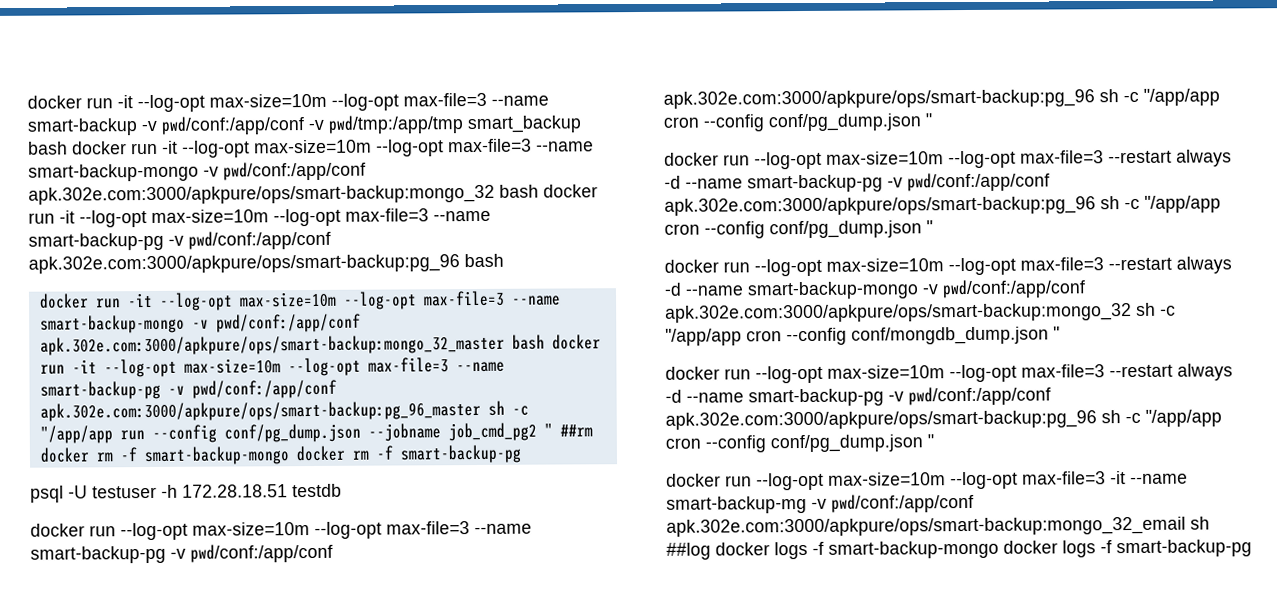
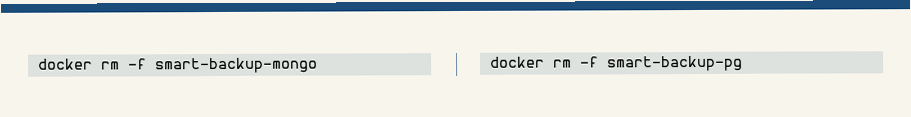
- docker run -it --log-opt max-size=10m --log-opt max-file=3 --name smart-backup -v pwd/conf:/app/conf -v pwd/tmp:/app/tmp smart_backup bash docker run -it --log-opt max-size=10m --log-opt max-file=3 --name smart-backup-mongo -v pwd/conf:/app/conf apk.302e.com:3000/apkpure/ops/smart-backup:mongo_32 bash docker run -it --log-opt max-size=10m --log-opt max-file=3 --name smart-backup-pg -v pwd/conf:/app/conf apk.302e.com:3000/apkpure/ops/smart-backup:pg_96 bash
- docker run -it --log-opt max-size=10m --log-opt max-file=3 --name smart-backup-mongo -v pwd/conf:/app/conf apk.302e.com:3000/apkpure/ops/smart-backup:mongo_32_master bash docker run -it --log-opt max-size=10m --log-opt max-file=3 --name smart-backup-pg -v pwd/conf:/app/conf apk.302e.com:3000/apkpure/ops/smart-backup:pg_96_master sh -c "/app/app run --config conf/pg_dump.json --jobname job_cmd_pg2 " ##rm docker rm -f smart-backup-mongo docker rm -f smart-backup-pg
+ docker rm -f smart-backup-mongo
+ docker rm -f smart-backup-pg
- psql -U testuser -h 172.28.18.51 testdb
- docker run --log-opt max-size=10m --log-opt max-file=3 --name smart-backup-pg -v pwd/conf:/app/conf apk.302e.com:3000/apkpure/ops/smart-backup:pg_96 sh -c "/app/app cron --config conf/pg_dump.json "
- docker run --log-opt max-size=10m --log-opt max-file=3 --restart always -d --name smart-backup-pg -v pwd/conf:/app/conf apk.302e.com:3000/apkpure/ops/smart-backup:pg_96 sh -c "/app/app cron --config conf/pg_dump.json "
- docker run --log-opt max-size=10m --log-opt max-file=3 --restart always -d --name smart-backup-mongo -v pwd/conf:/app/conf apk.302e.com:3000/apkpure/ops/smart-backup:mongo_32 sh -c "/app/app cron --config conf/mongdb_dump.json "
- docker run --log-opt max-size=10m --log-opt max-file=3 --restart always -d --name smart-backup-pg -v pwd/conf:/app/conf apk.302e.com:3000/apkpure/ops/smart-backup:pg_96 sh -c "/app/app cron --config conf/pg_dump.json "
- docker run --log-opt max-size=10m --log-opt max-file=3 -it --name smart-backup-mg -v pwd/conf:/app/conf apk.302e.com:3000/apkpure/ops/smart-backup:mongo_32_email sh ##log docker logs -f smart-backup-mongo docker logs -f smart-backup-pg

